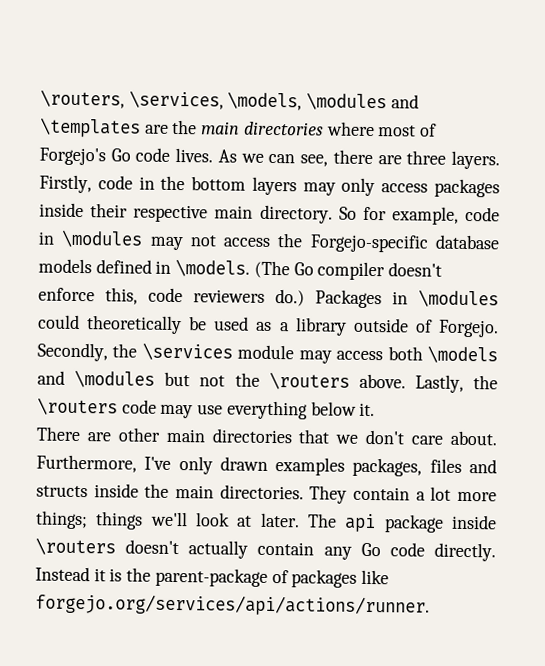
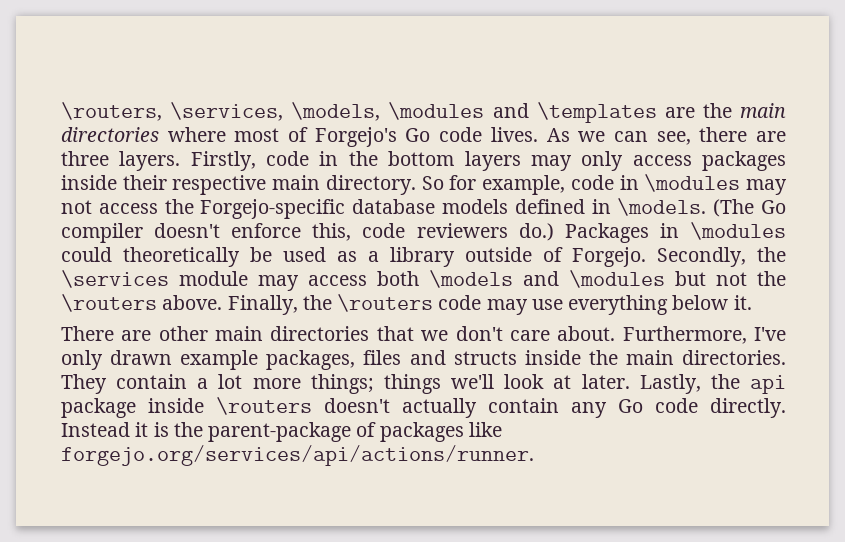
- Lastly, the \routers code may use everything below it.
+ Finally, the \routers code may use everything below it.
- Furthermore, I've only drawn examples packages, files and structs inside the main directories.
+ Furthermore, I've only drawn example packages, files and structs inside the main directories.
- The api package inside \routers doesn't actually contain any Go code directly.
+ Lastly, the api package inside \routers doesn't actually contain any Go code directly.

